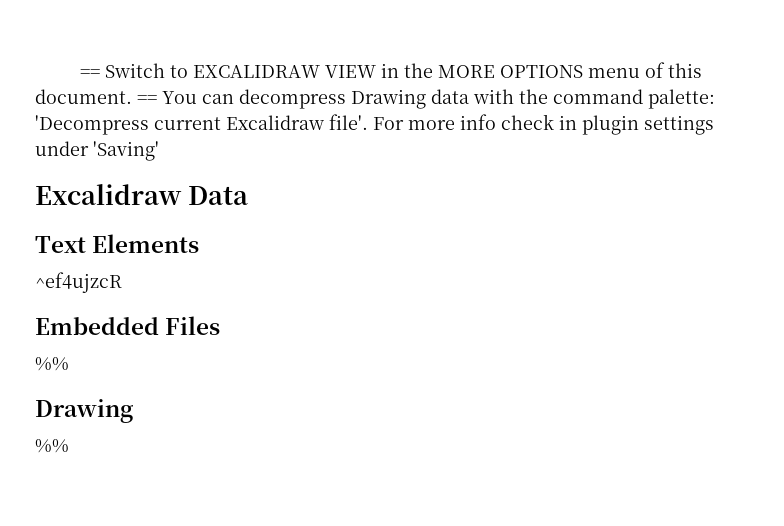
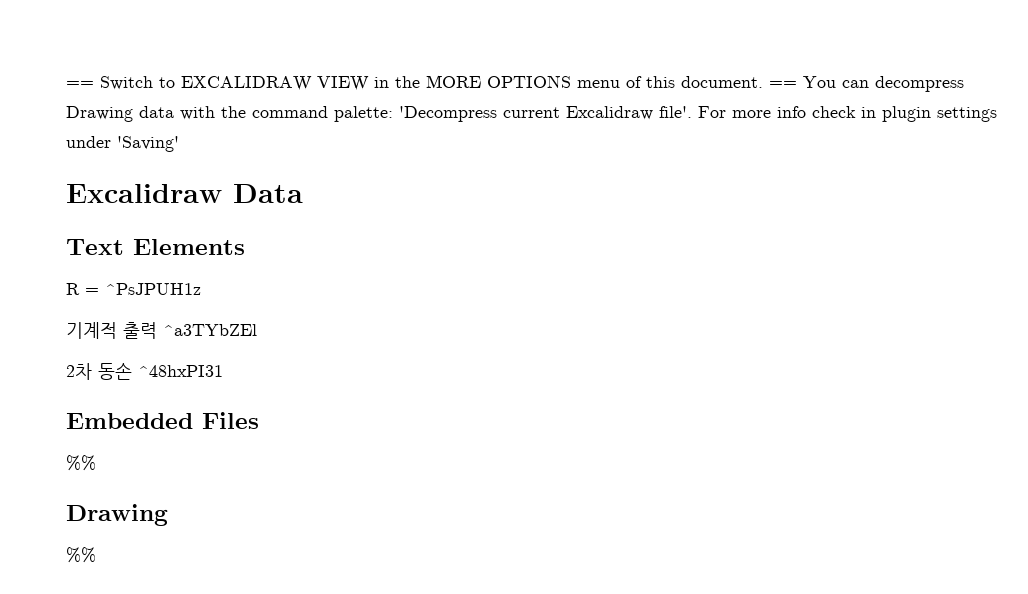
- ^ef4ujzcR
+ R = ^PsJPUH1z
+ 기계적 출력 ^a3TYbZEl
+ 2차 동손 ^48hxPI31

